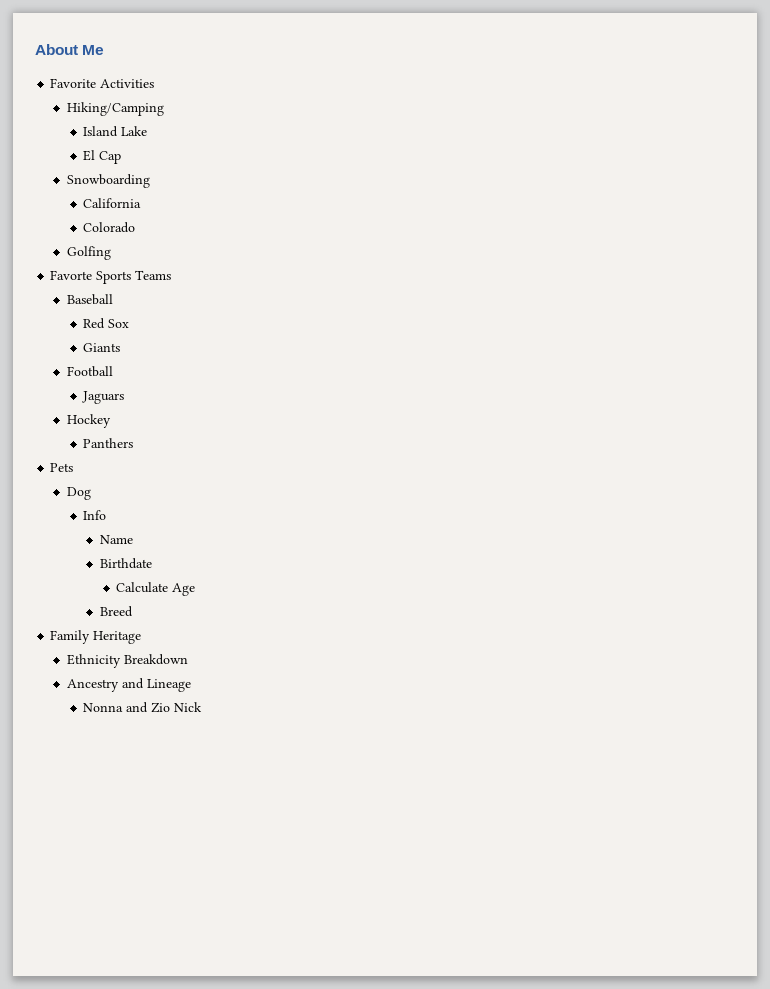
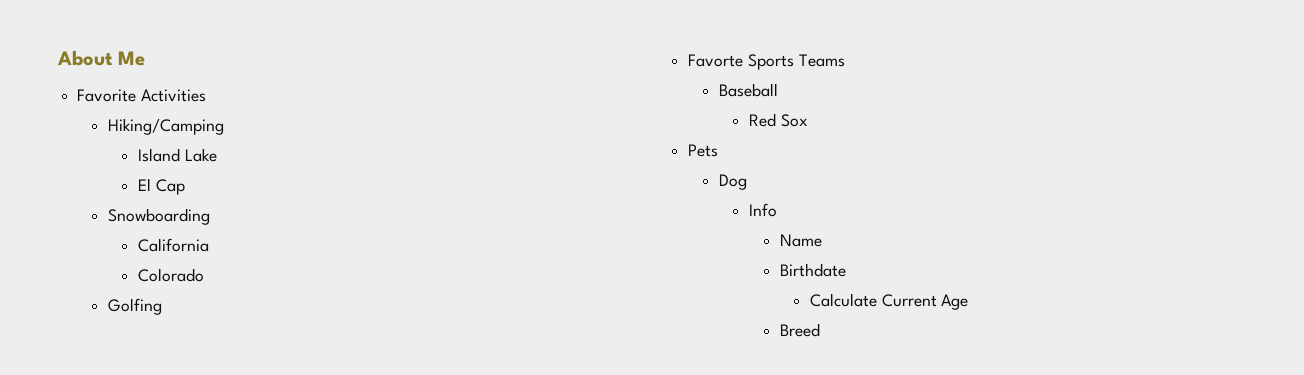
- Giants
- Football
- Jaguars
- Hockey
- Panthers
- Calculate Age
+ Calculate Current Age
- Family Heritage
- Ethnicity Breakdown
- Ancestry and Lineage
- Nonna and Zio Nick

